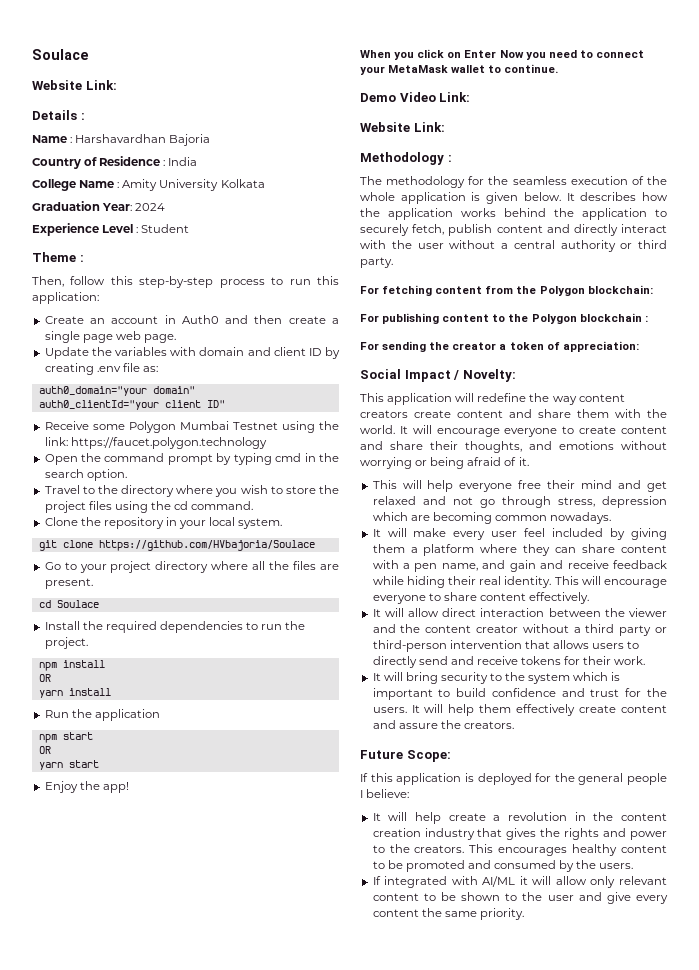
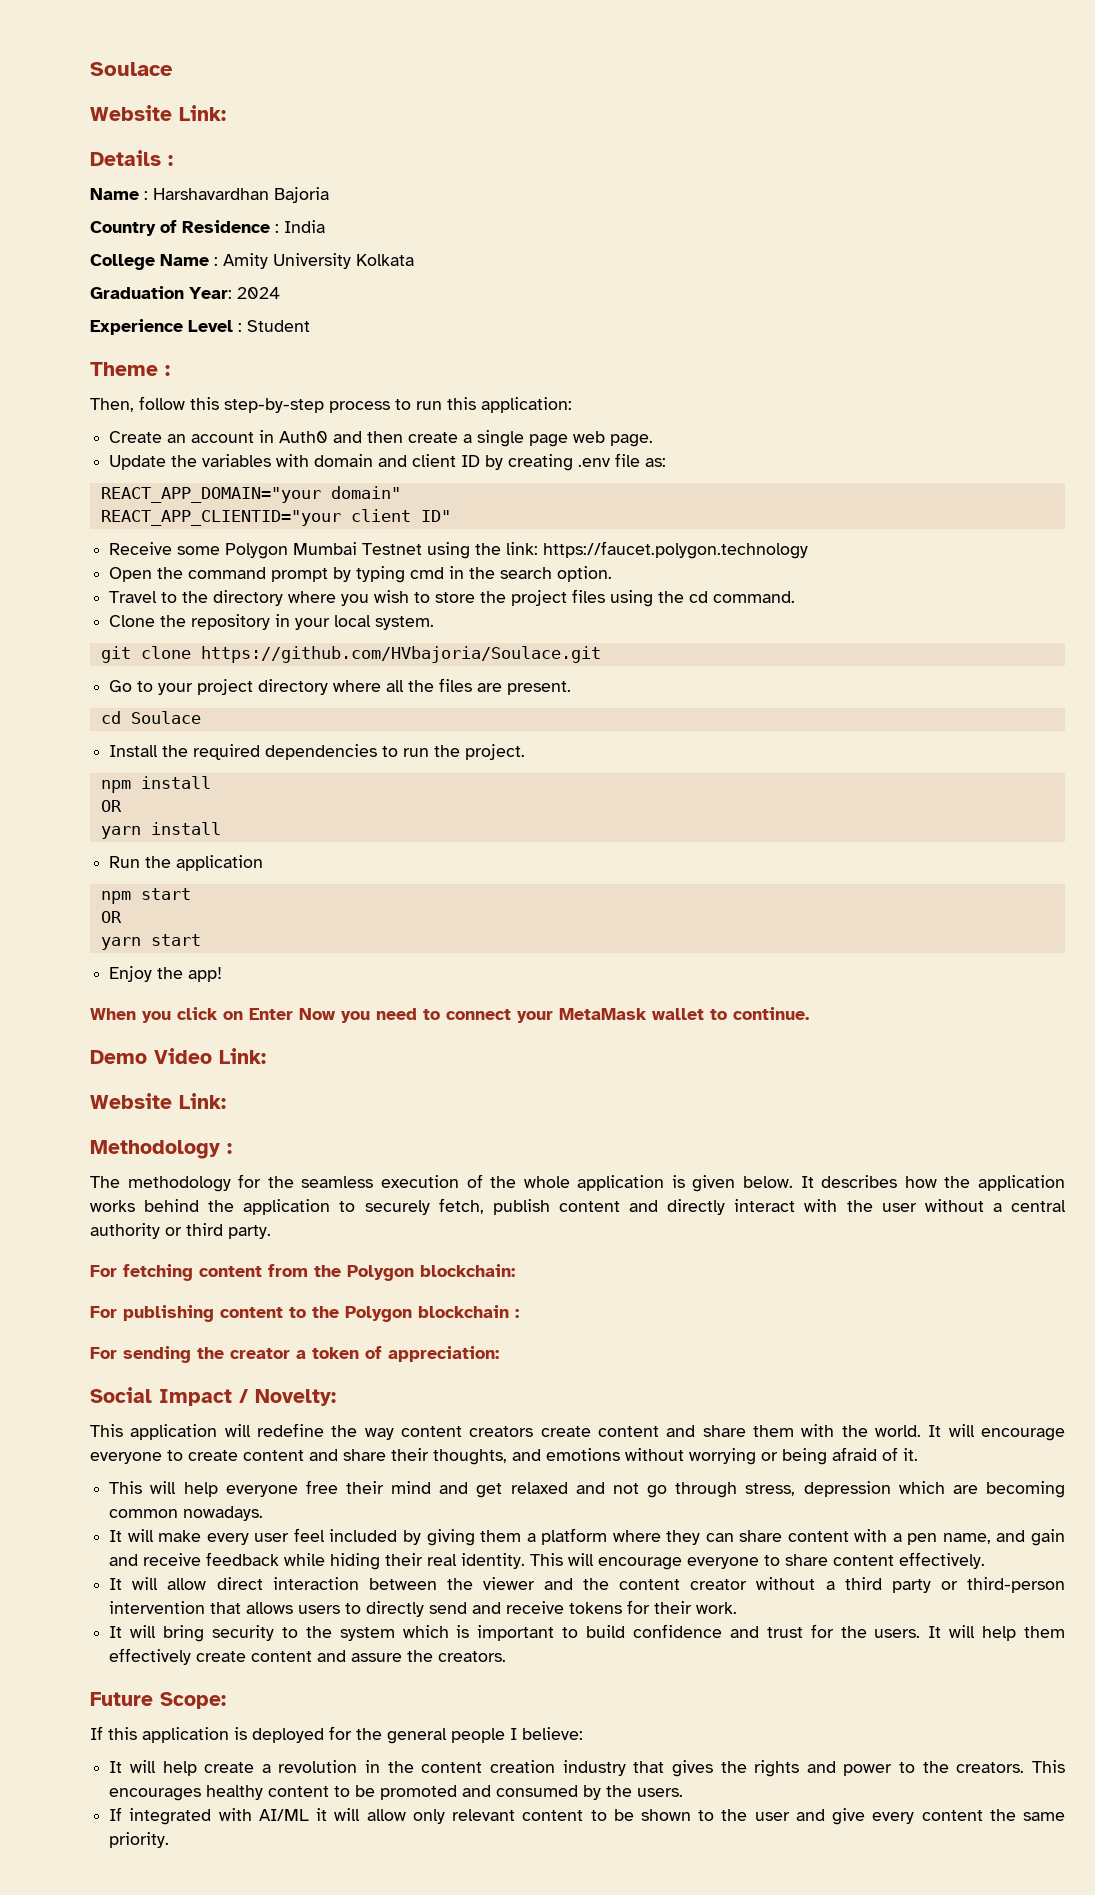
- auth0_domain="your domain"
+ REACT_APP_DOMAIN="your domain"
- auth0_clientId="your client ID"
+ REACT_APP_CLIENTID="your client ID"
- git clone https://github.com/HVbajoria/Soulace
+ git clone https://github.com/HVbajoria/Soulace.git

